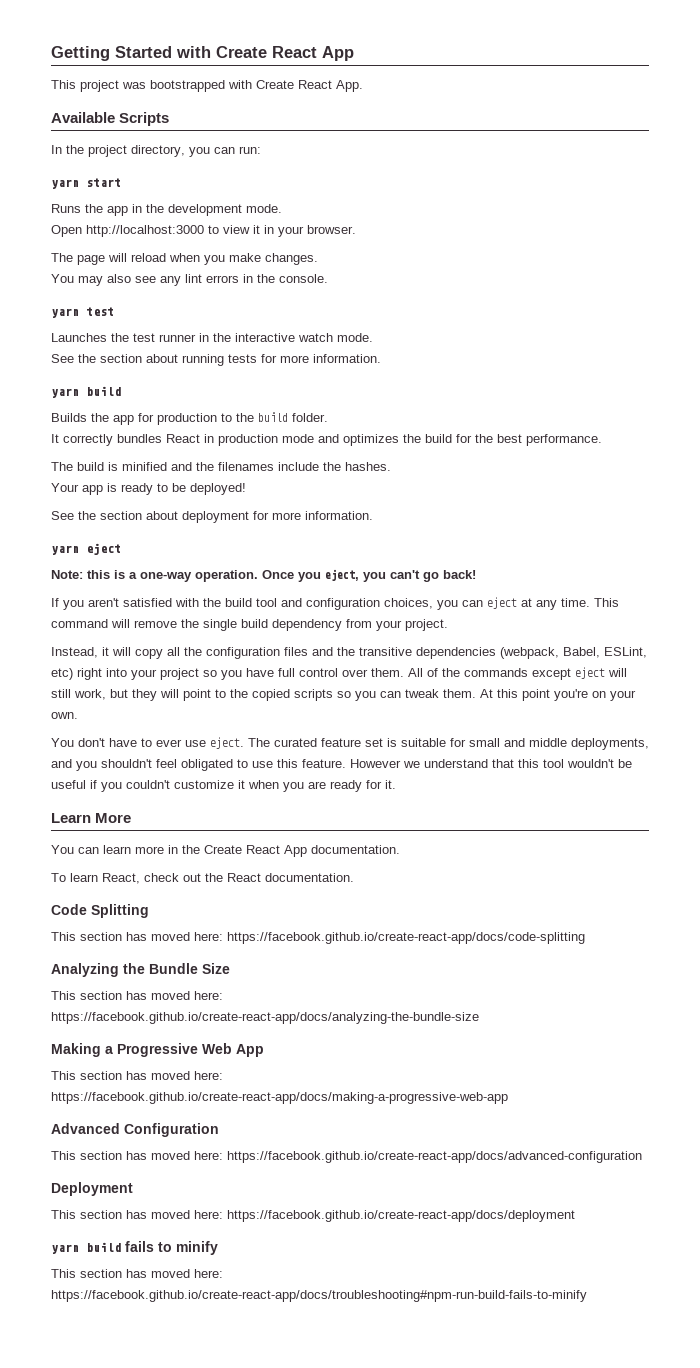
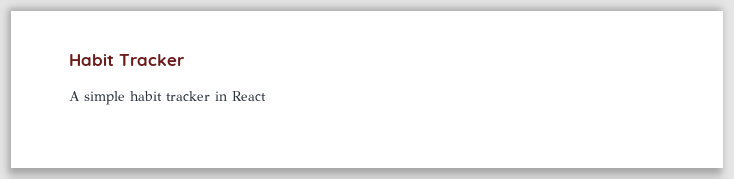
- Getting Started with Create React App
- This project was bootstrapped with Create React App.
- Available Scripts
- In the project directory, you can run:
- yarn start
- Runs the app in the development mode.
- Open http://localhost:3000 to view it in your browser.
- The page will reload when you make changes.
- You may also see any lint errors in the console.
- yarn test
- Launches the test runner in the interactive watch mode.
- See the section about running tests for more information.
- yarn build
- Builds the app for production to the build folder.
- It correctly bundles React in production mode and optimizes the build for the best performance.
- The build is minified and the filenames include the hashes.
- Your app is ready to be deployed!
- See the section about deployment for more information.
- yarn eject
- Note: this is a one-way operation. Once you eject, you can't go back!
- If you aren't satisfied with the build tool and configuration choices, you can eject at any time. This command will remove the single build dependency from your project.
- Instead, it will copy all the configuration files and the transitive dependencies (webpack, Babel, ESLint, etc) right into your project so you have full control over them. All of the commands except eject will still work, but they will point to the copied scripts so you can tweak them. At this point you're on your own.
- You don't have to ever use eject. The curated feature set is suitable for small and middle deployments, and you shouldn't feel obligated to use this feature. However we understand that this tool wouldn't be useful if you couldn't customize it when you are ready for it.
- Learn More
- You can learn more in the Create React App documentation.
- To learn React, check out the React documentation.
- Code Splitting
- This section has moved here: https://facebook.github.io/create-react-app/docs/code-splitting
- Analyzing the Bundle Size
- This section has moved here: https://facebook.github.io/create-react-app/docs/analyzing-the-bundle-size
- Making a Progressive Web App
- This section has moved here: https://facebook.github.io/create-react-app/docs/making-a-progressive-web-app
- Advanced Configuration
- This section has moved here: https://facebook.github.io/create-react-app/docs/advanced-configuration
- Deployment
- This section has moved here: https://facebook.github.io/create-react-app/docs/deployment
- yarn build fails to minify
- This section has moved here: https://facebook.github.io/create-react-app/docs/troubleshooting#npm-run-build-fails-to-minify
+ Habit Tracker
+ A simple habit tracker in React

